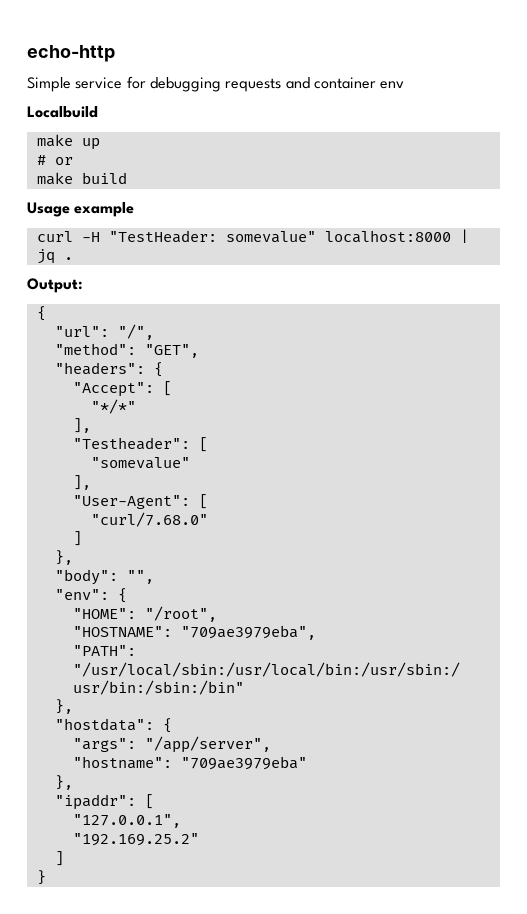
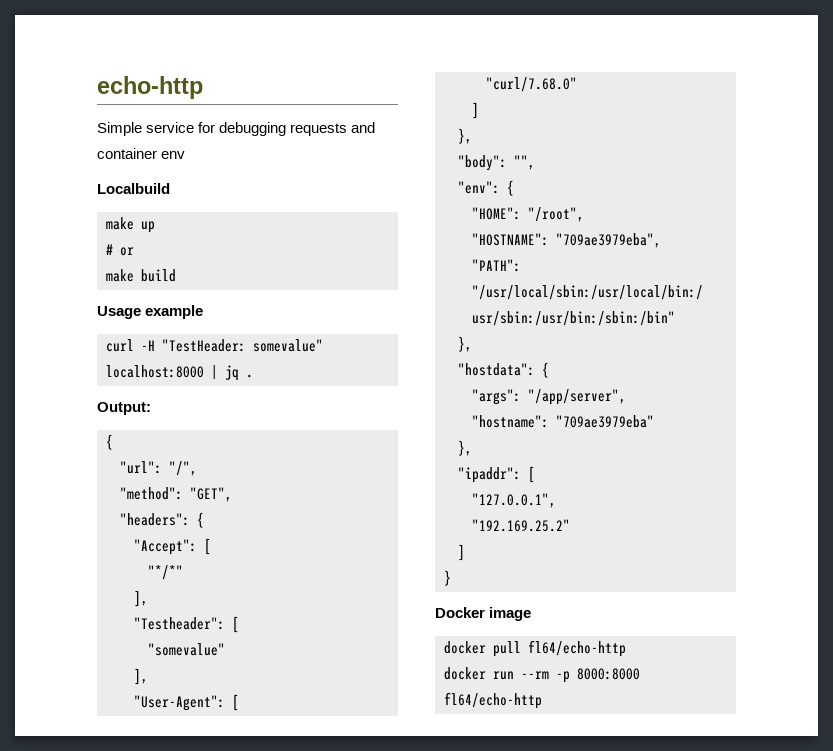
+ Docker image
+ docker pull fl64/echo-http
+ docker run --rm -p 8000:8000 fl64/echo-http

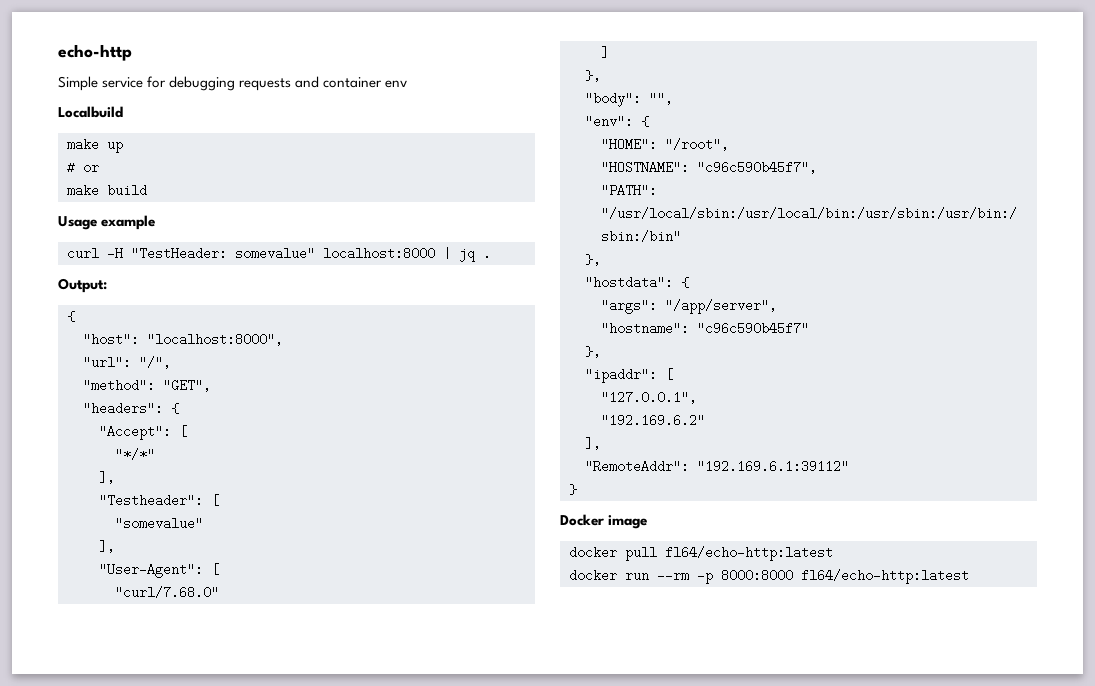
+ "host": "localhost:8000",
- "HOSTNAME": "709ae3979eba",
+ "HOSTNAME": "c96c590b45f7",
- "hostname": "709ae3979eba"
+ "hostname": "c96c590b45f7"
- "192.169.25.2"
- ]
+ "192.169.6.2"
+ ],
+ "RemoteAddr": "192.169.6.1:39112"
- docker pull fl64/echo-http
+ docker pull fl64/echo-http:latest
- docker run --rm -p 8000:8000 fl64/echo-http
+ docker run --rm -p 8000:8000 fl64/echo-http:latest

